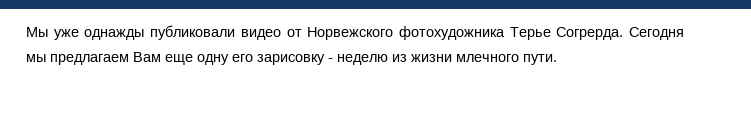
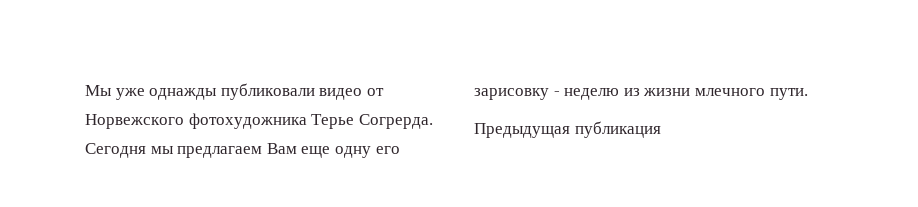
+ Предыдущая публикация

